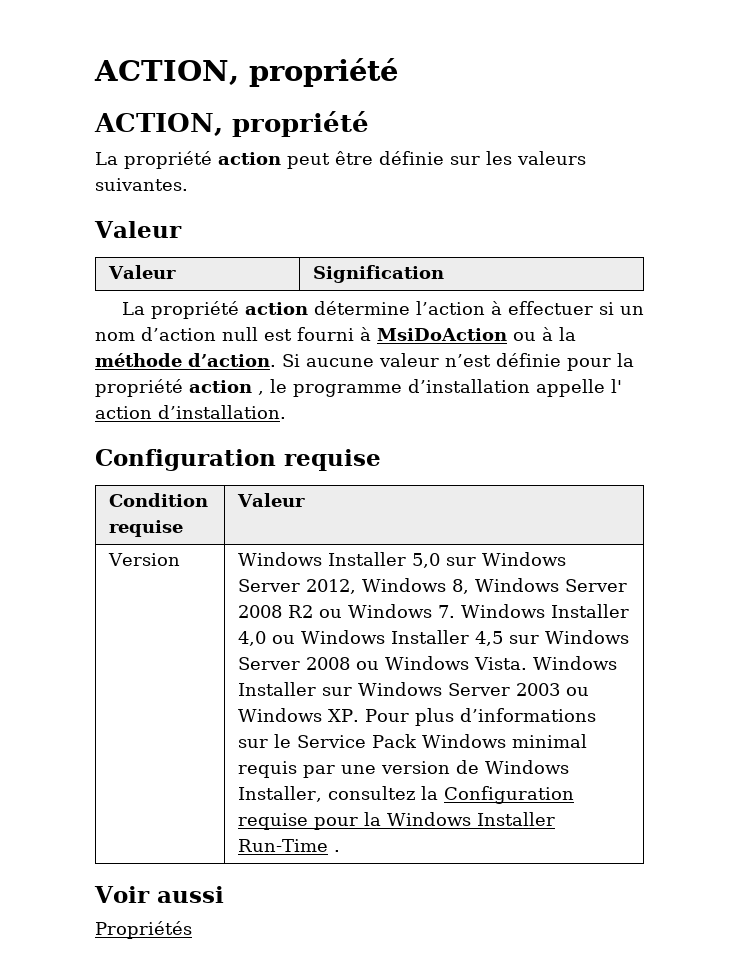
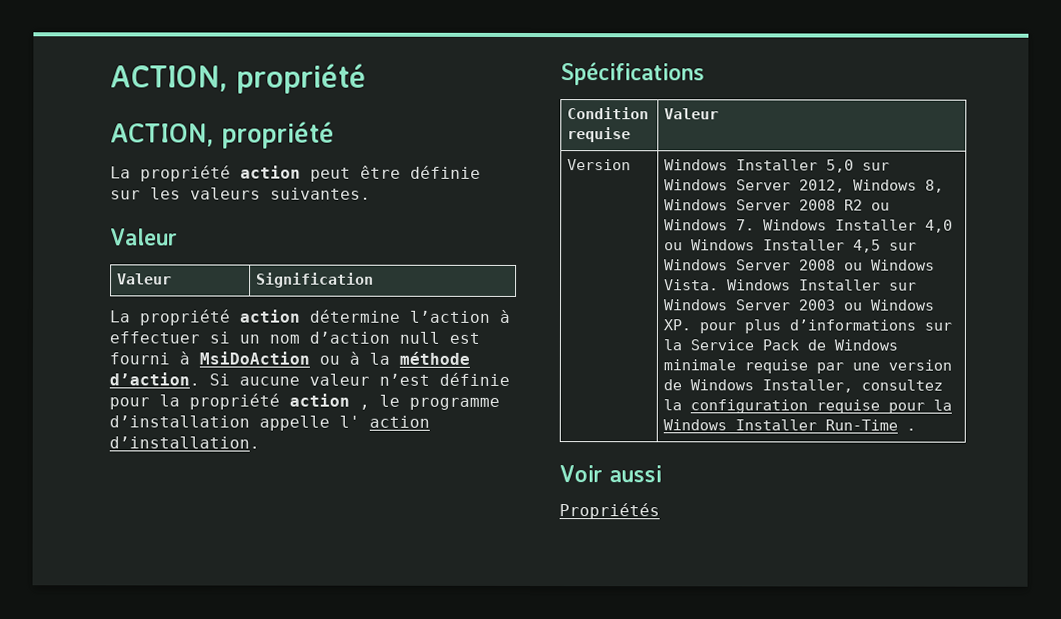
  Si aucune valeur n’est définie pour la propriété action , le programme d’installation appelle l' action d’installation.
- Configuration requise
+ Spécifications
- Windows Installer sur Windows Server 2003 ou Windows XP. Pour plus d’informations sur le Service Pack Windows minimal requis par une version de Windows Installer, consultez la Configuration requise pour la Windows Installer Run-Time .
+ Windows Installer sur Windows Server 2003 ou Windows XP. pour plus d’informations sur la Service Pack de Windows minimale requise par une version de Windows Installer, consultez la configuration requise pour la Windows Installer Run-Time .

